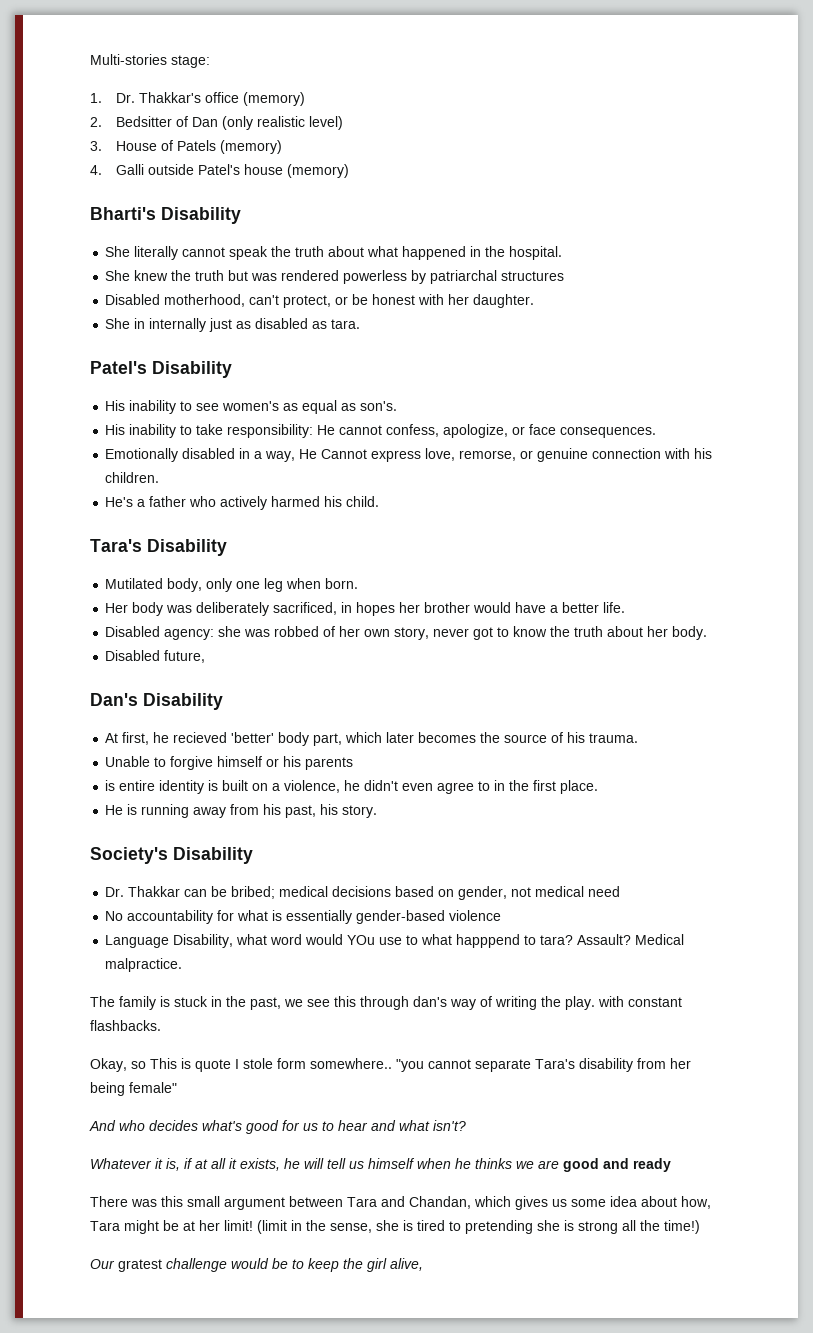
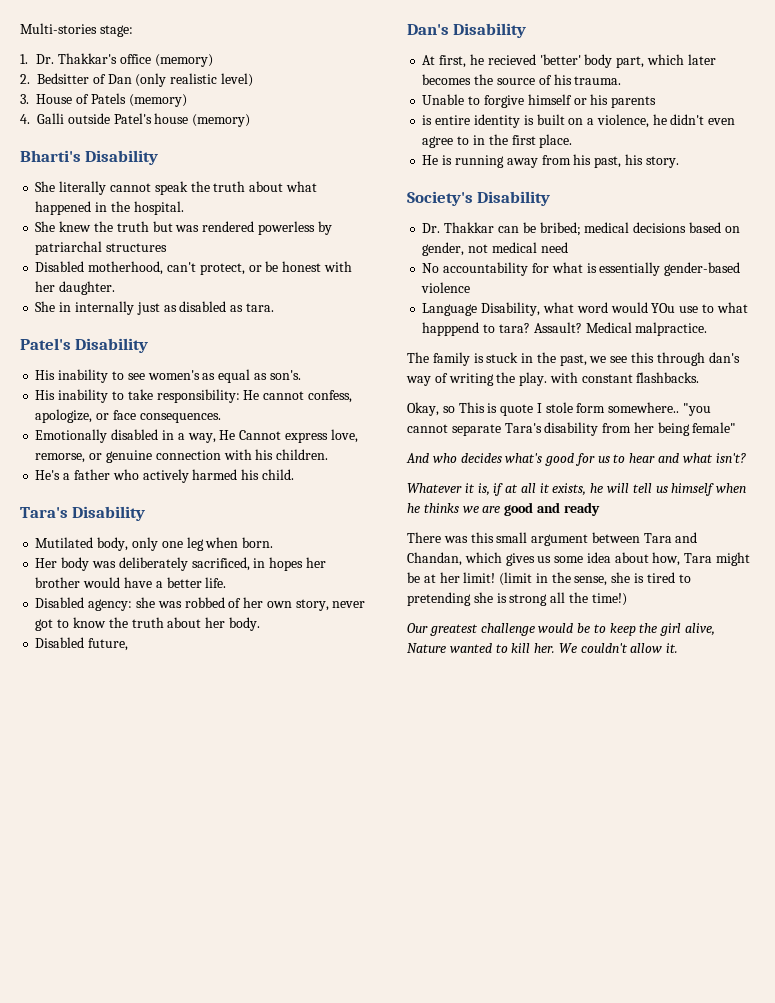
- Our gratest challenge would be to keep the girl alive,
+ Our greatest challenge would be to keep the girl alive, Nature wanted to kill her. We couldn't allow it.

